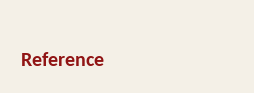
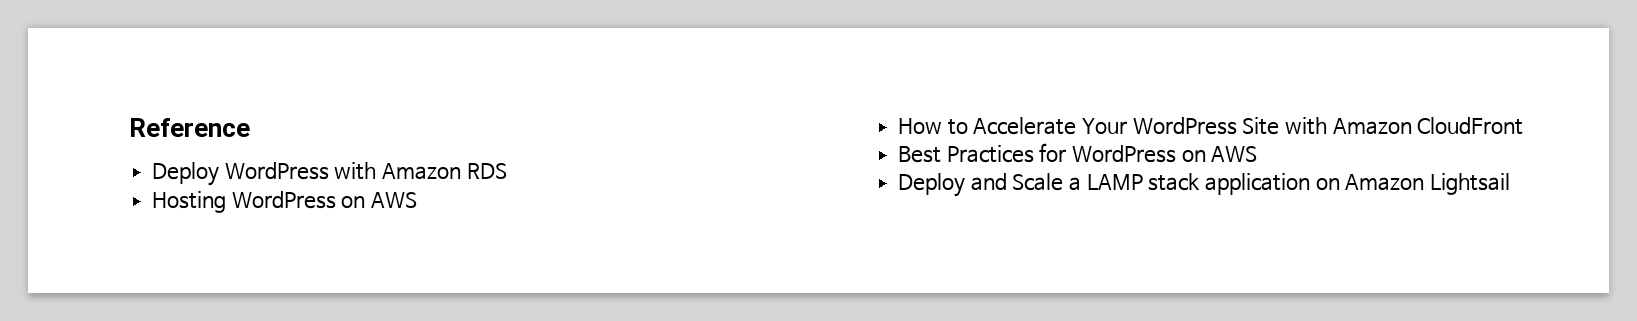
+ Deploy WordPress with Amazon RDS
+ Hosting WordPress on AWS
+ How to Accelerate Your WordPress Site with Amazon CloudFront
+ Best Practices for WordPress on AWS
+ Deploy and Scale a LAMP stack application on Amazon Lightsail

